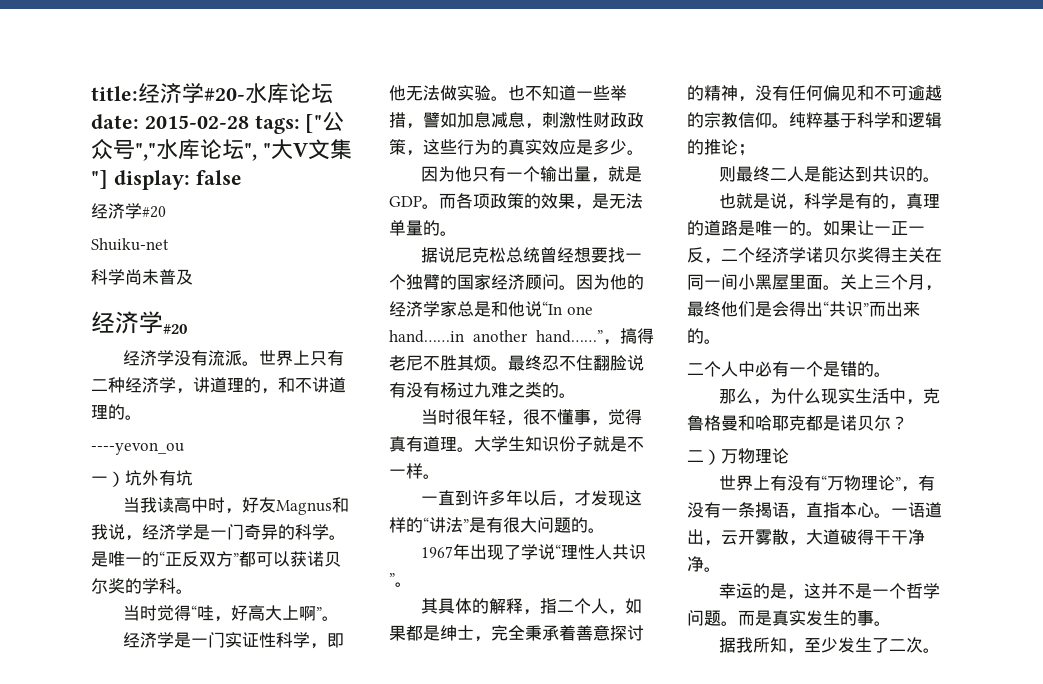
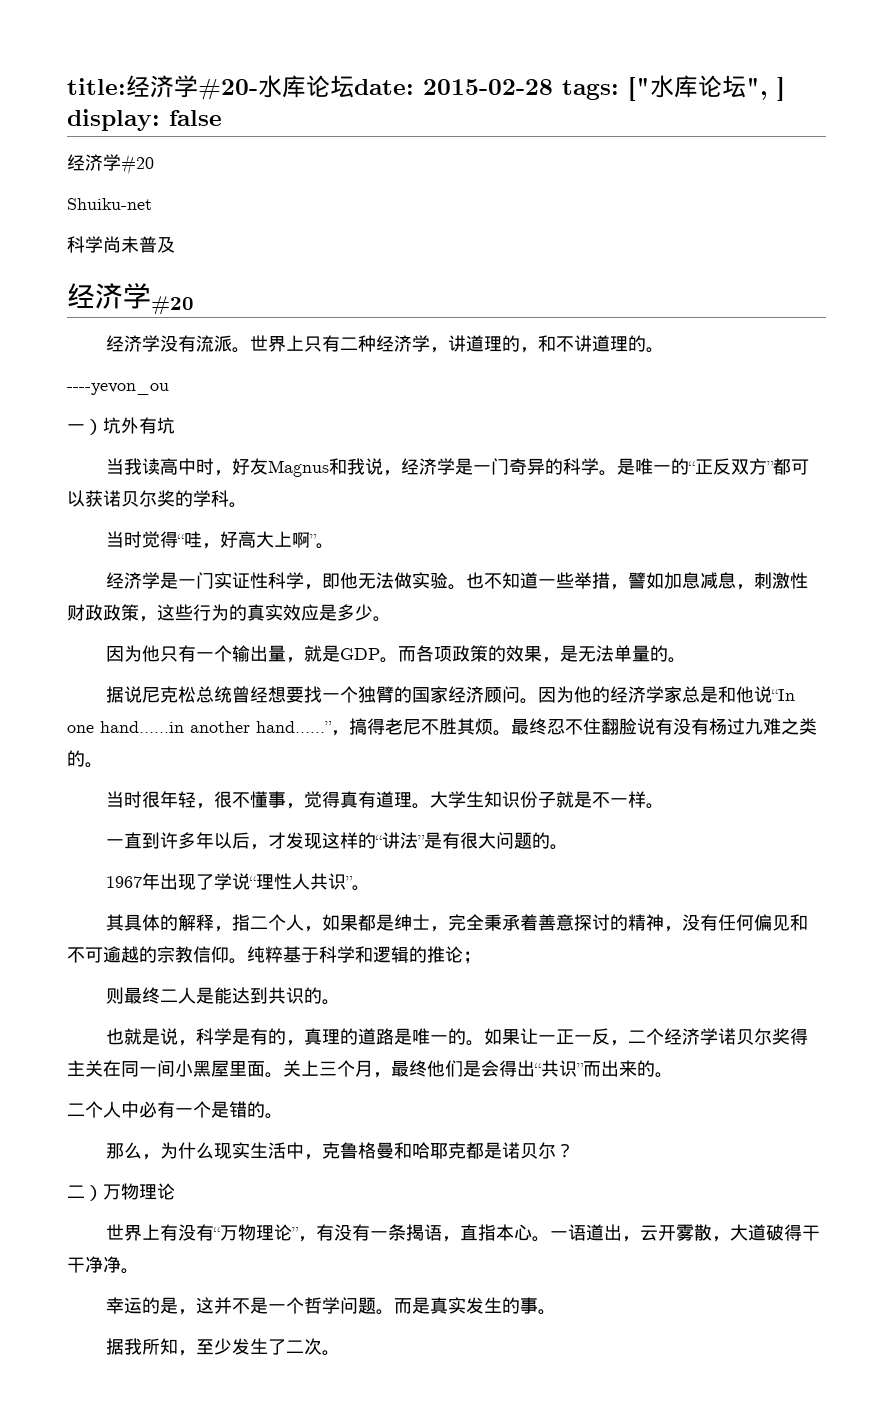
- title:经济学#20-水库论坛date: 2015-02-28 tags: ["公众号","水库论坛", "大V文集"] display: false
+ title:经济学#20-水库论坛date: 2015-02-28 tags: ["水库论坛", ] display: false

